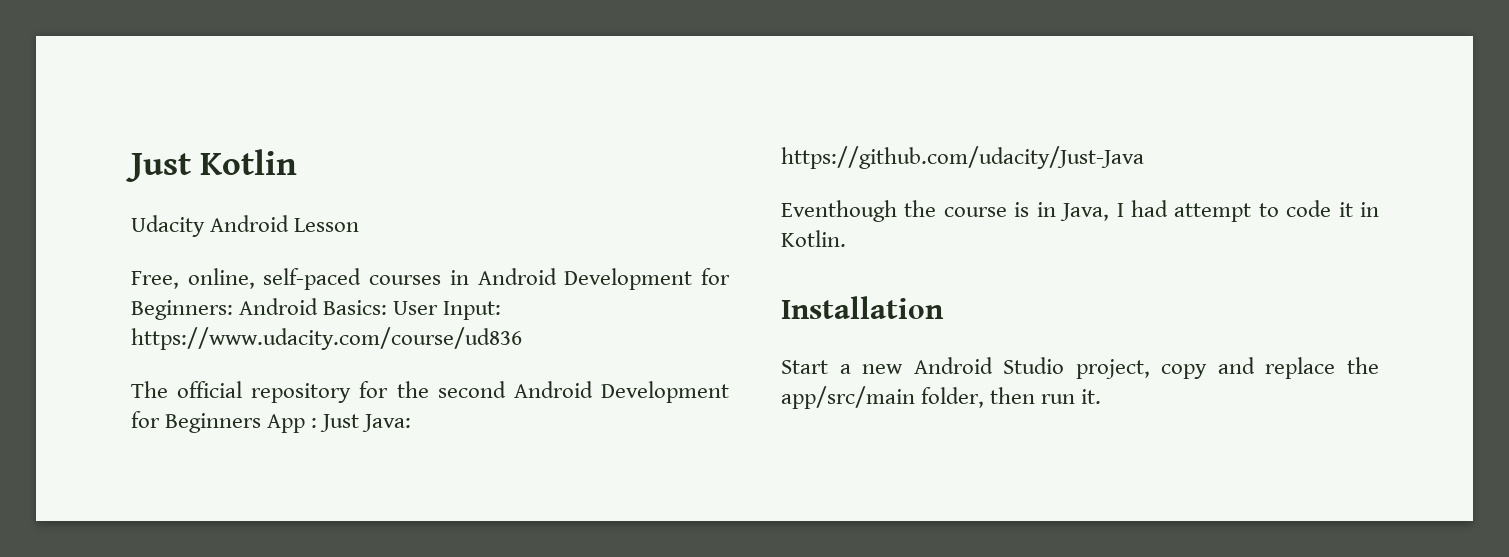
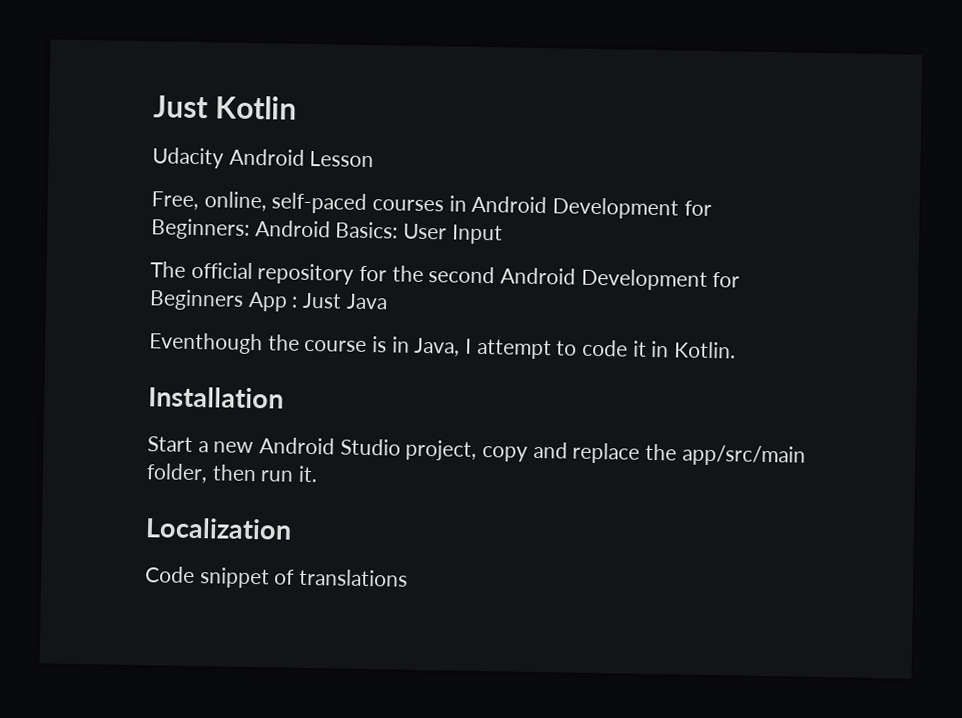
- Free, online, self-paced courses in Android Development for Beginners: Android Basics: User Input: https://www.udacity.com/course/ud836
+ Free, online, self-paced courses in Android Development for Beginners: Android Basics: User Input
- The official repository for the second Android Development for Beginners App : Just Java: https://github.com/udacity/Just-Java
+ The official repository for the second Android Development for Beginners App : Just Java
- Eventhough the course is in Java, I had attempt to code it in Kotlin.
+ Eventhough the course is in Java, I attempt to code it in Kotlin.
+ Localization
+ Code snippet of translations

